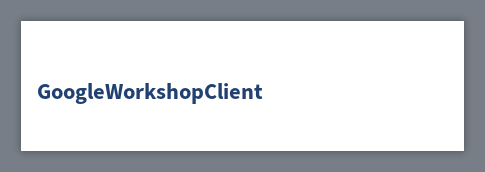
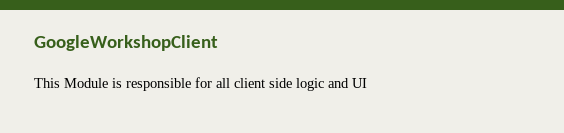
+ This Module is responsible for all client side logic and UI

